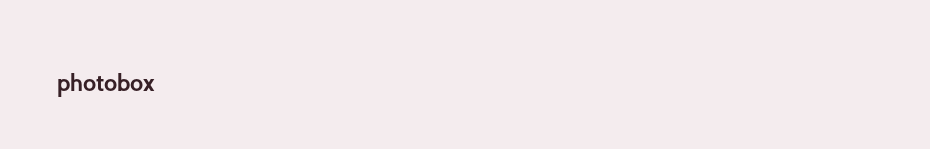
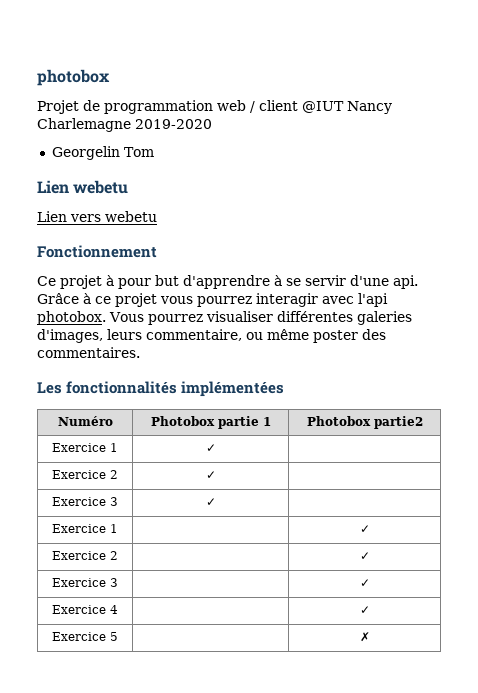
+ Projet de programmation web / client @IUT Nancy Charlemagne 2019-2020
+ Georgelin Tom
+ Lien webetu
+ Lien vers webetu
+ Fonctionnement
+ Ce projet à pour but d'apprendre à se servir d'une api. Grâce à ce projet vous pourrez interagir avec l'api photobox. Vous pourrez visualiser différentes galeries d'images, leurs commentaire, ou même poster des commentaires.
+ Les fonctionnalités implémentées
+ Numéro | Photobox partie 1 | Photobox partie2
+ Exercice 1 | ✓ |
+ Exercice 2 | ✓ |
+ Exercice 3 | ✓ |
+ Exercice 1 | | ✓
+ Exercice 2 | | ✓
+ Exercice 3 | | ✓
+ Exercice 4 | | ✓
+ Exercice 5 | | ✗

